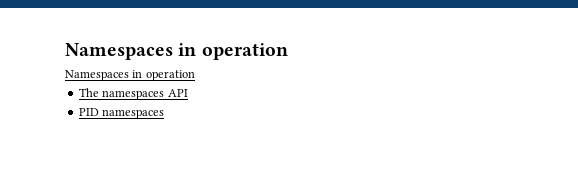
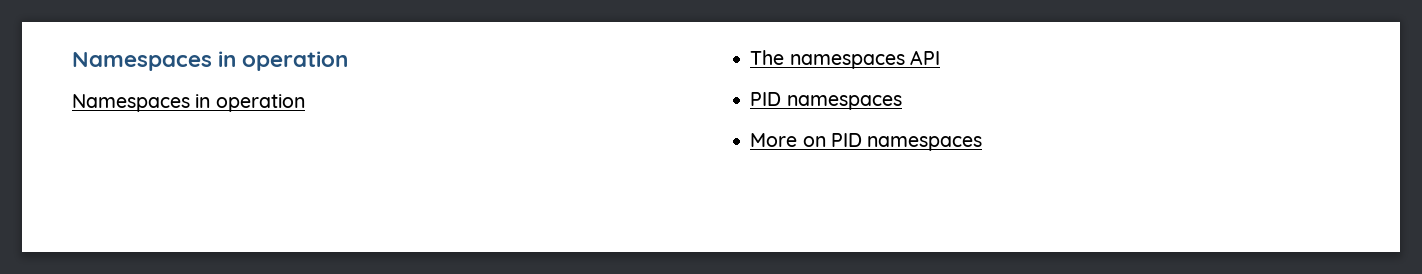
+ More on PID namespaces

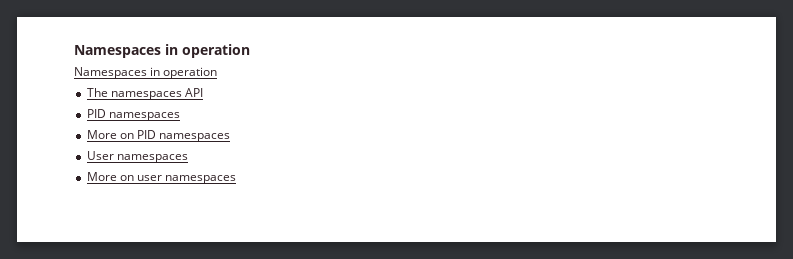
+ User namespaces
+ More on user namespaces

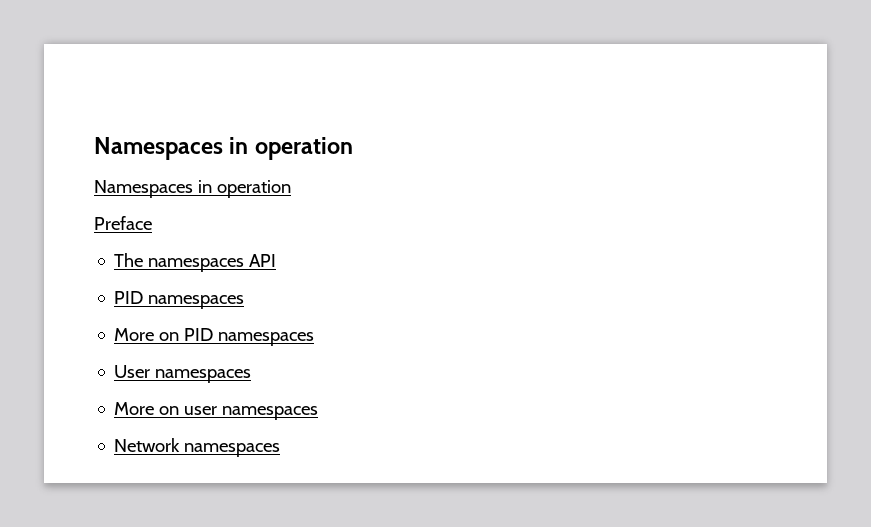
+ Preface
+ Network namespaces

